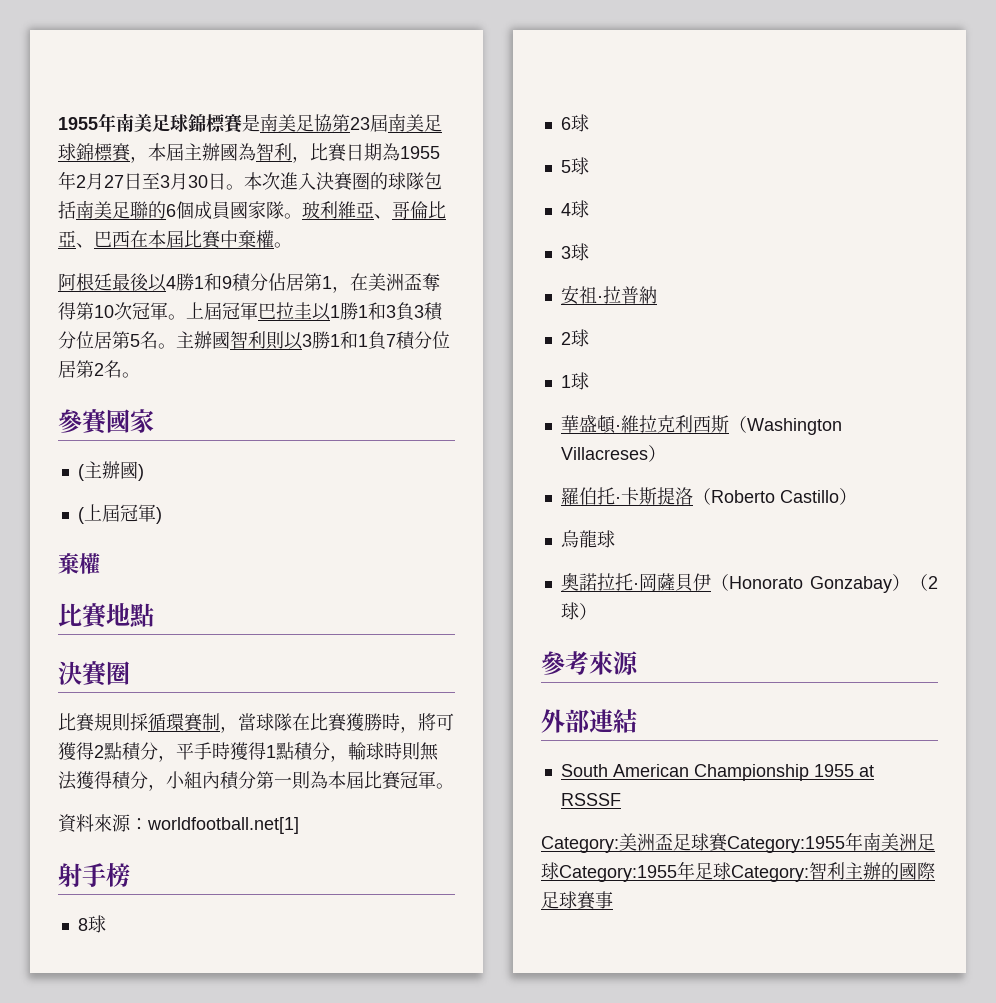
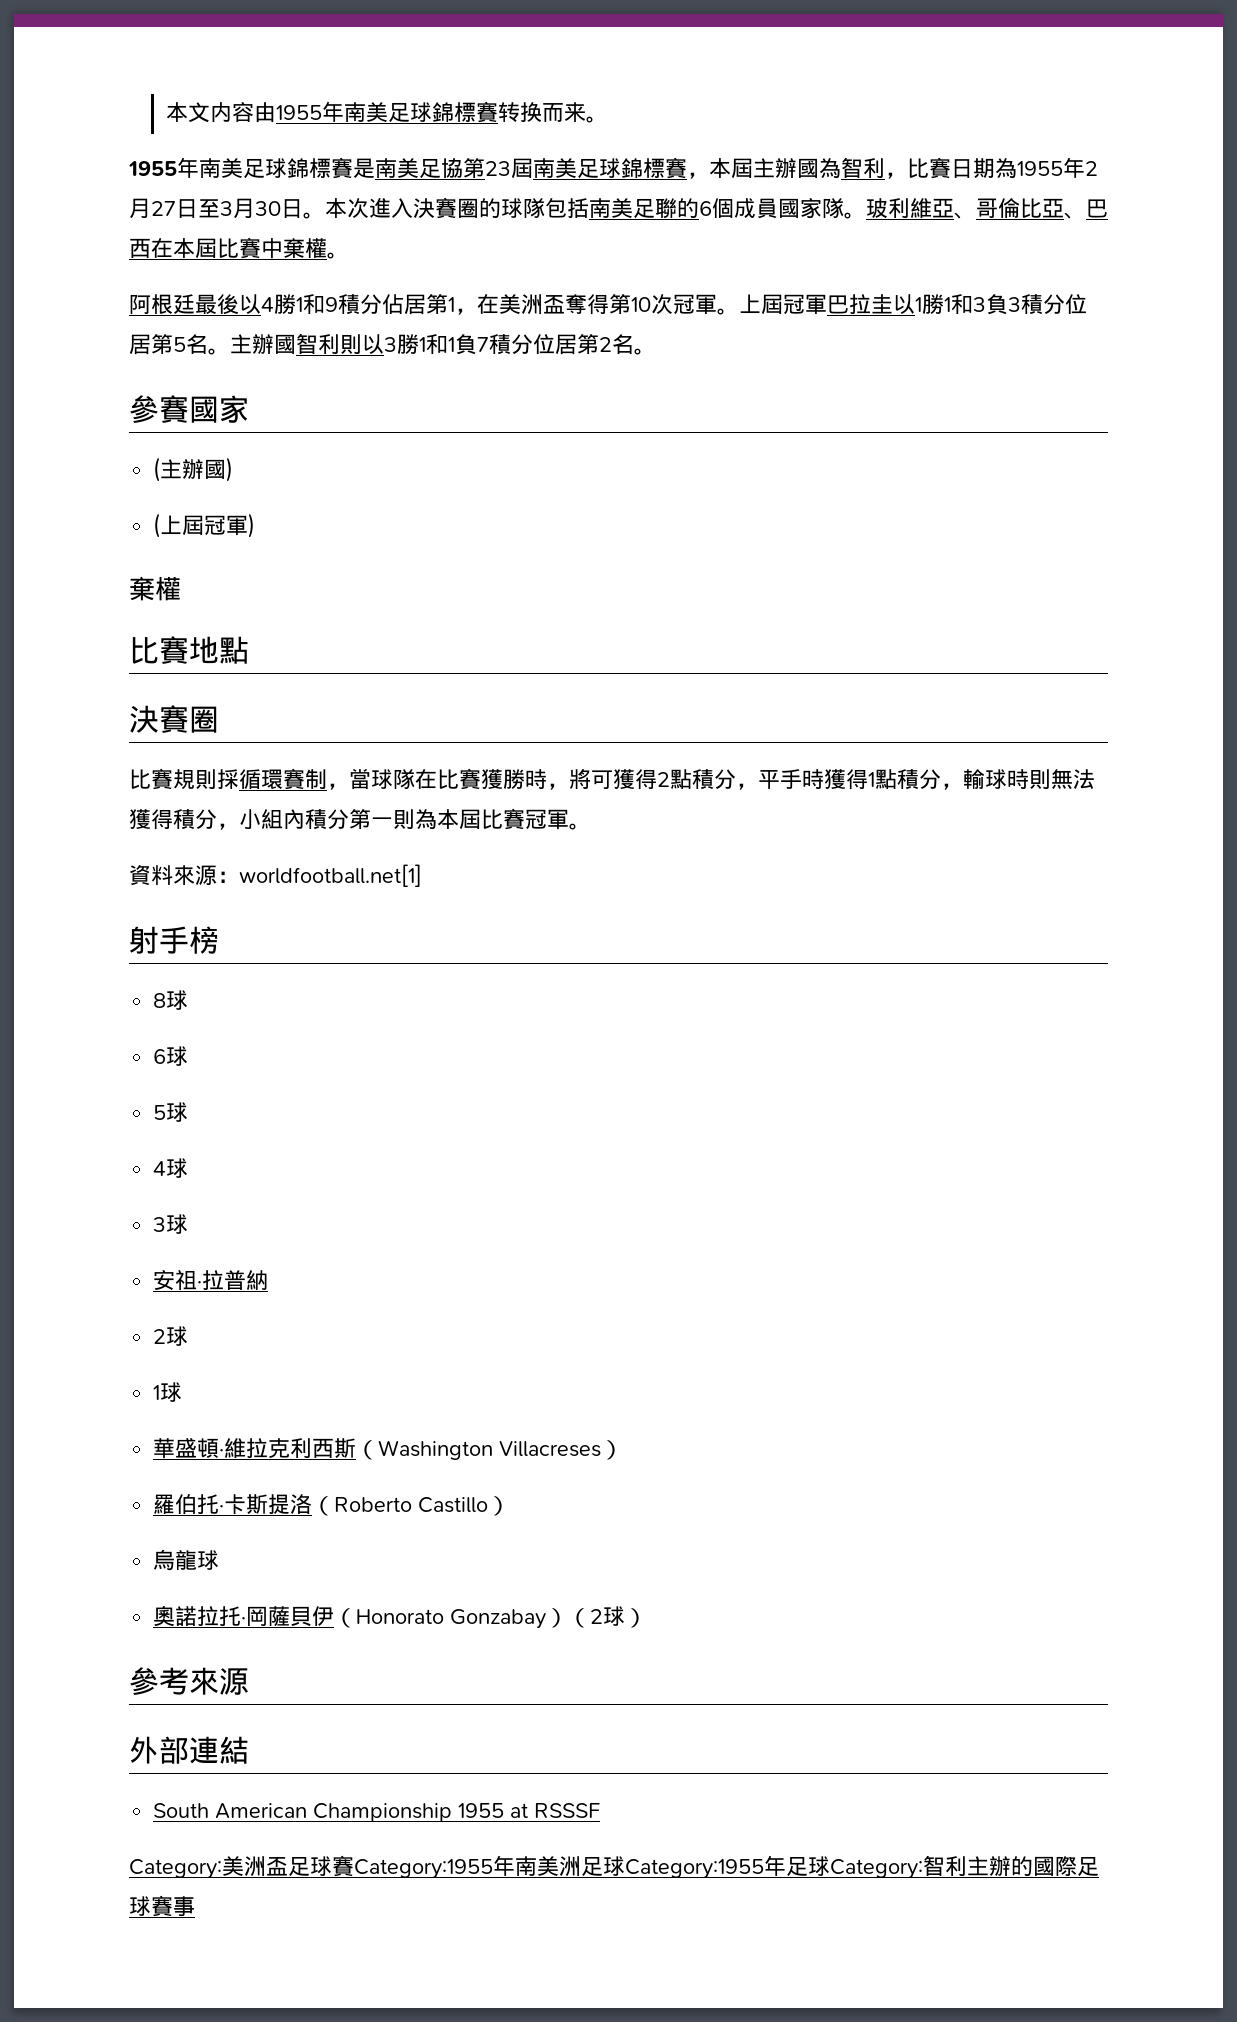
+ 本文内容由1955年南美足球錦標賽转换而来。

